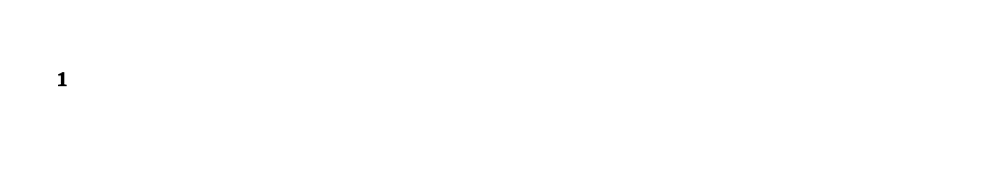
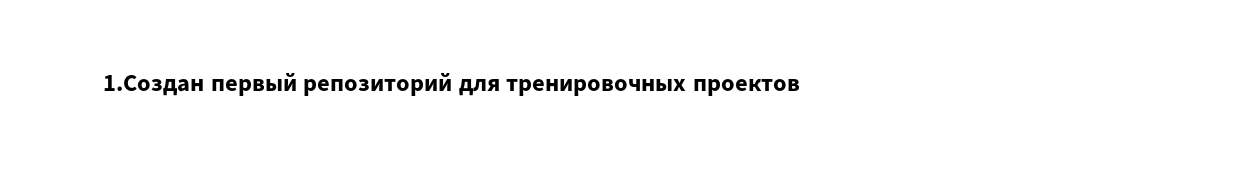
- 1
+ 1.Создан первый репозиторий для тренировочных проектов

